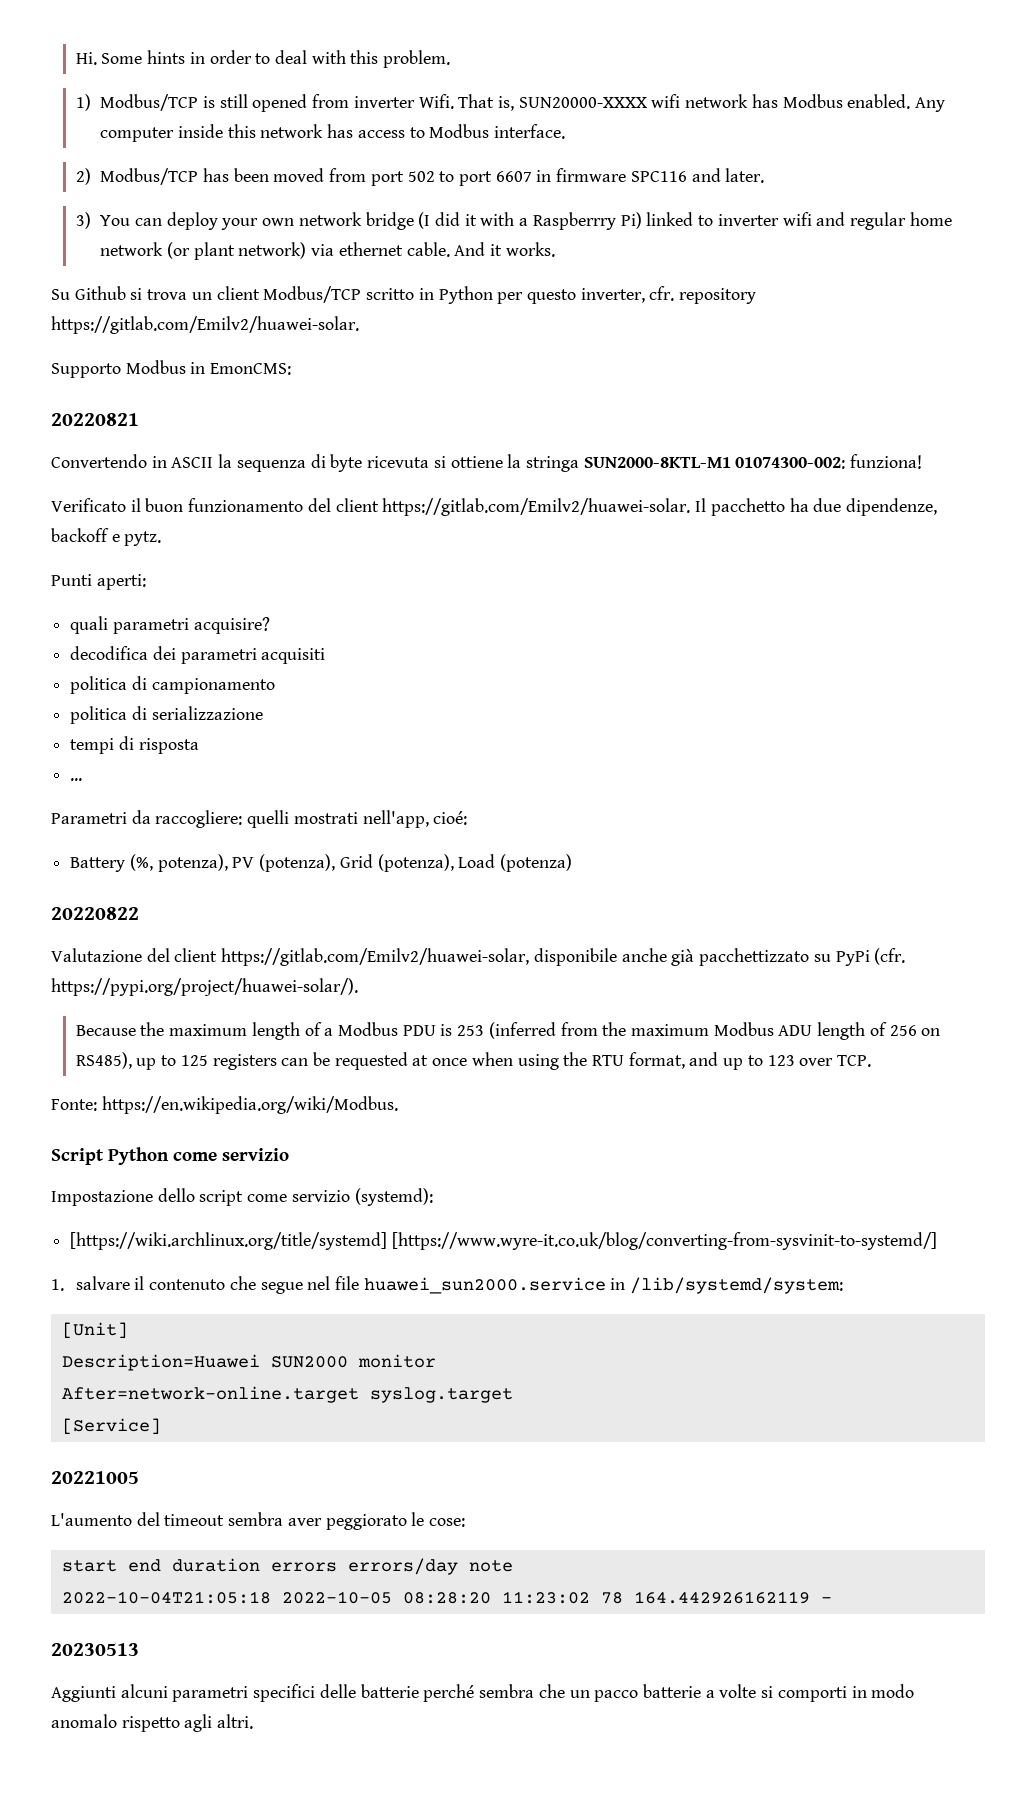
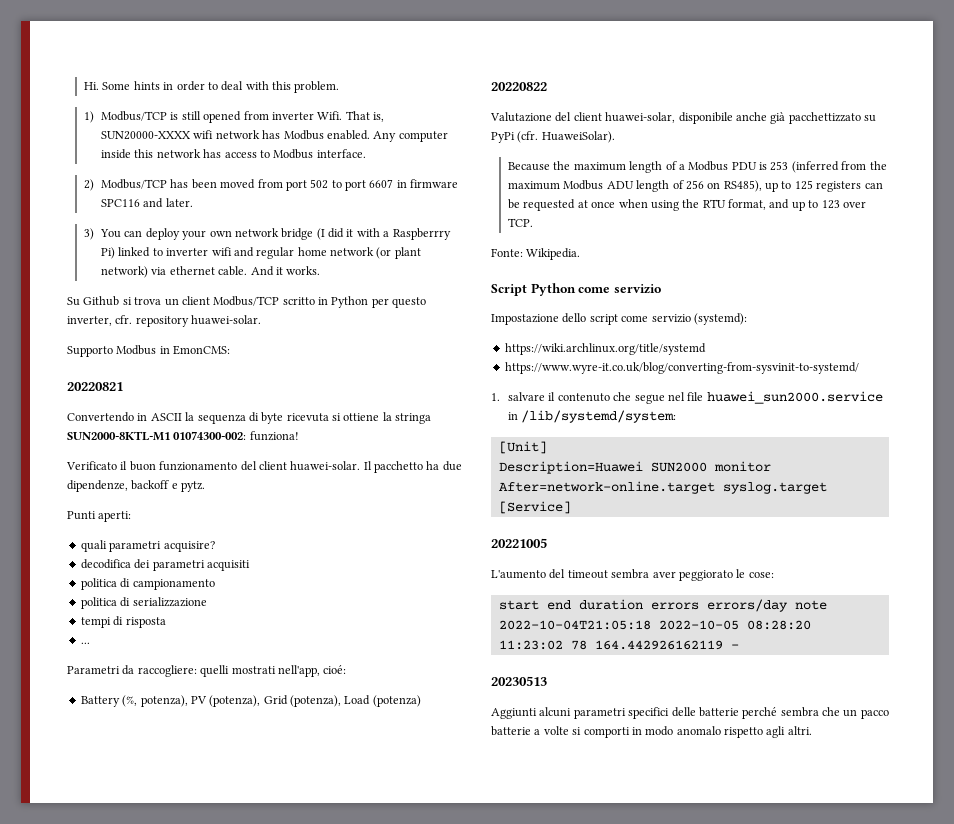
- Su Github si trova un client Modbus/TCP scritto in Python per questo inverter, cfr. repository https://gitlab.com/Emilv2/huawei-solar.
+ Su Github si trova un client Modbus/TCP scritto in Python per questo inverter, cfr. repository huawei-solar.
- Verificato il buon funzionamento del client https://gitlab.com/Emilv2/huawei-solar. Il pacchetto ha due dipendenze, backoff e pytz.
+ Verificato il buon funzionamento del client huawei-solar. Il pacchetto ha due dipendenze, backoff e pytz.
- Valutazione del client https://gitlab.com/Emilv2/huawei-solar, disponibile anche già pacchettizzato su PyPi (cfr. https://pypi.org/project/huawei-solar/).
+ Valutazione del client huawei-solar, disponibile anche già pacchettizzato su PyPi (cfr. HuaweiSolar).
- Fonte: https://en.wikipedia.org/wiki/Modbus.
+ Fonte: Wikipedia.
- [https://wiki.archlinux.org/title/systemd] [https://www.wyre-it.co.uk/blog/converting-from-sysvinit-to-systemd/]
+ https://wiki.archlinux.org/title/systemd
+ https://www.wyre-it.co.uk/blog/converting-from-sysvinit-to-systemd/

